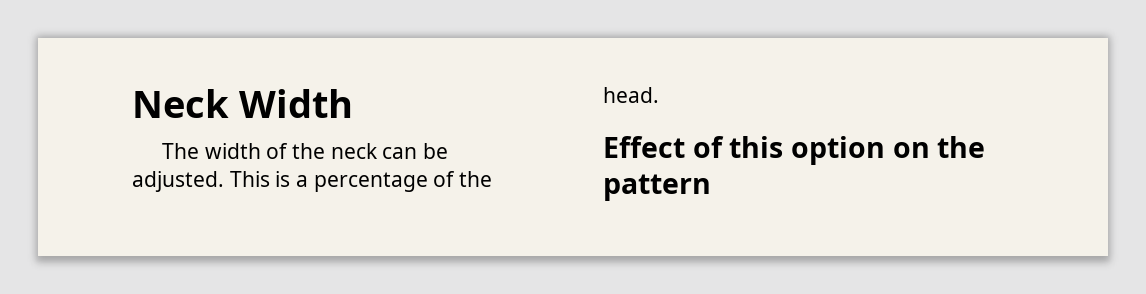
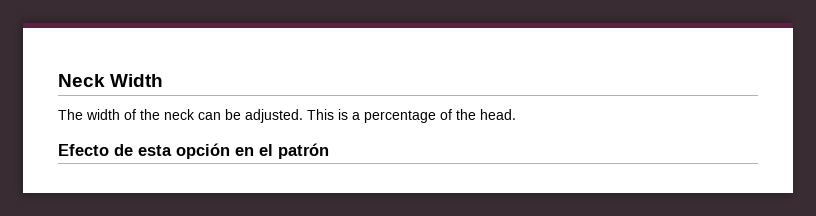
- Effect of this option on the pattern
+ Efecto de esta opción en el patrón

